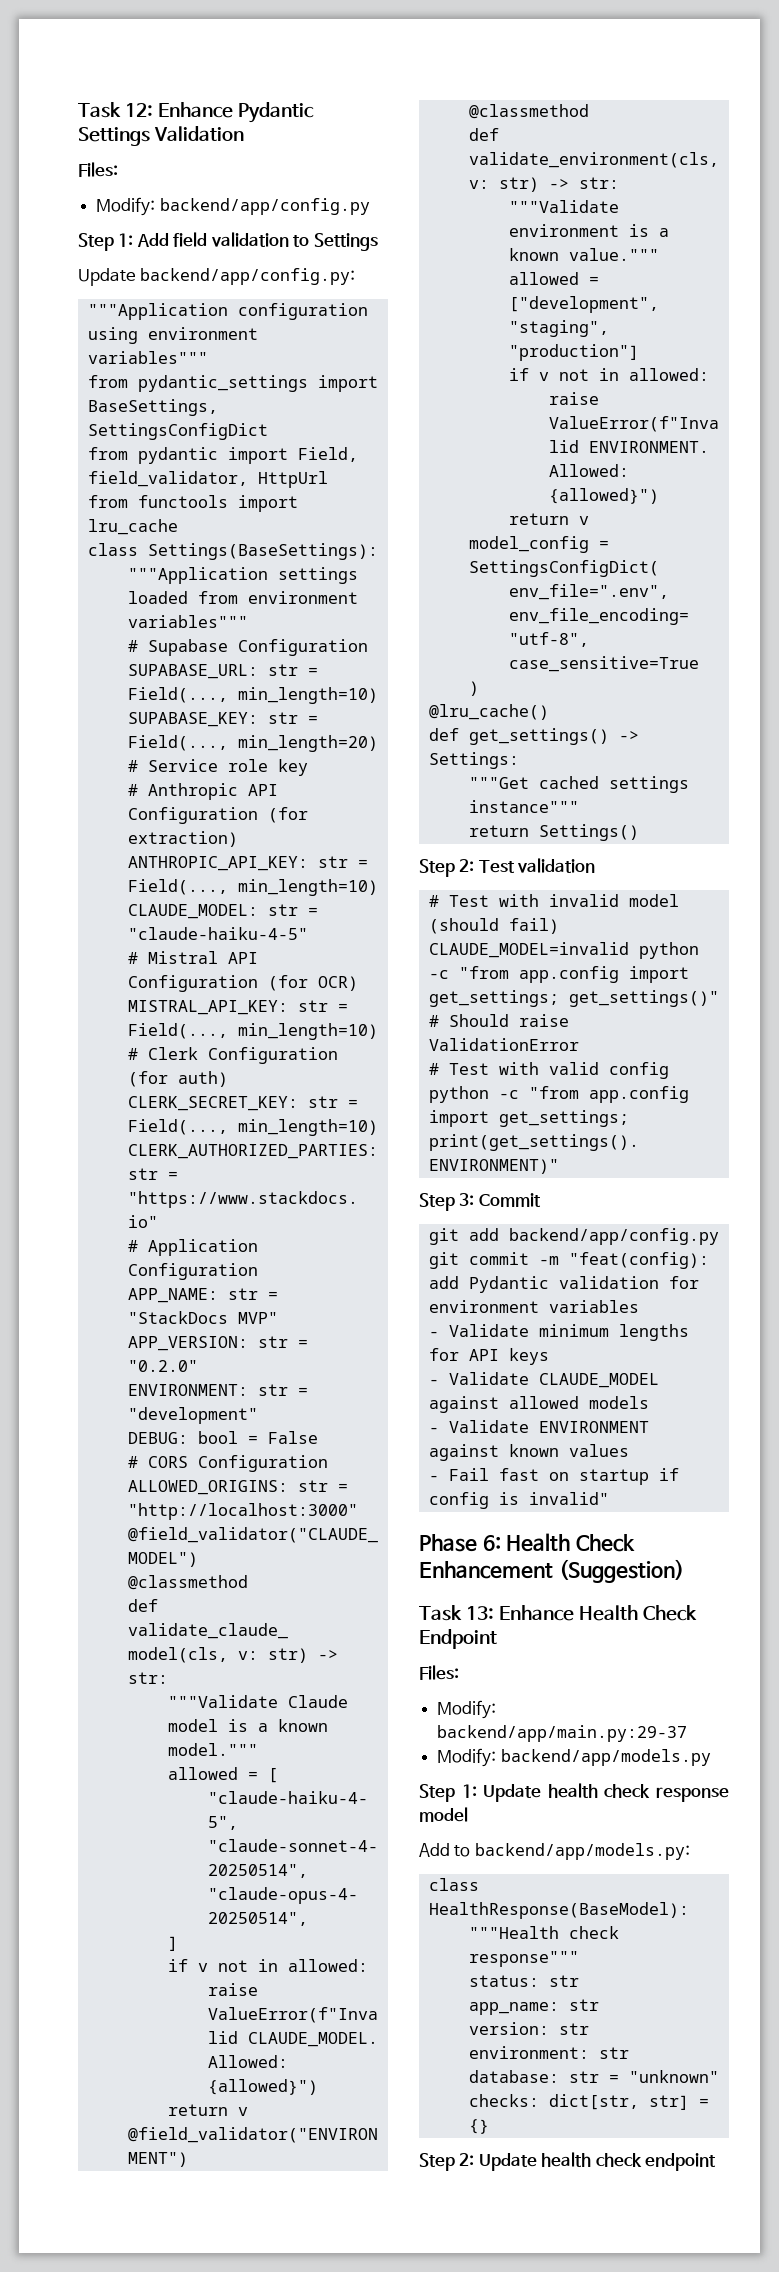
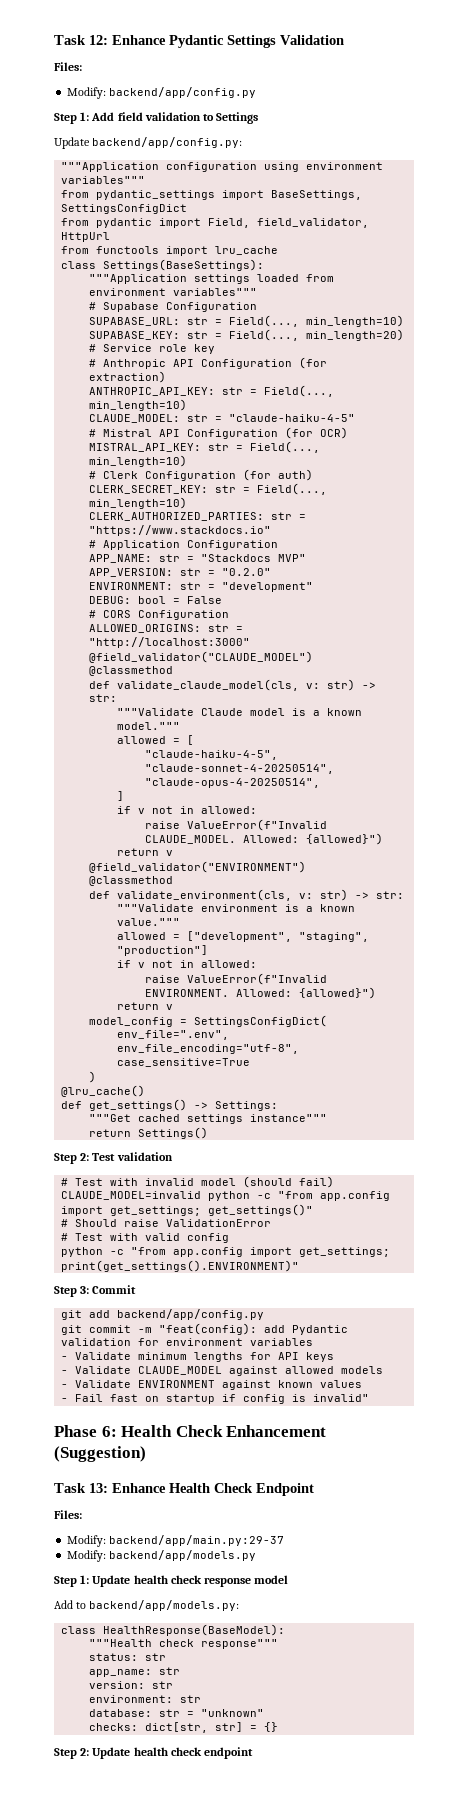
- APP_NAME: str = "StackDocs MVP"
+ APP_NAME: str = "Stackdocs MVP"

